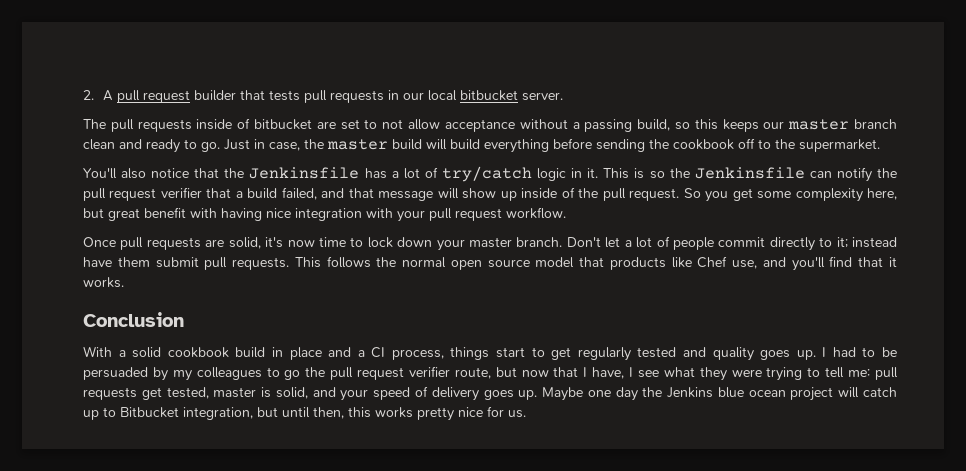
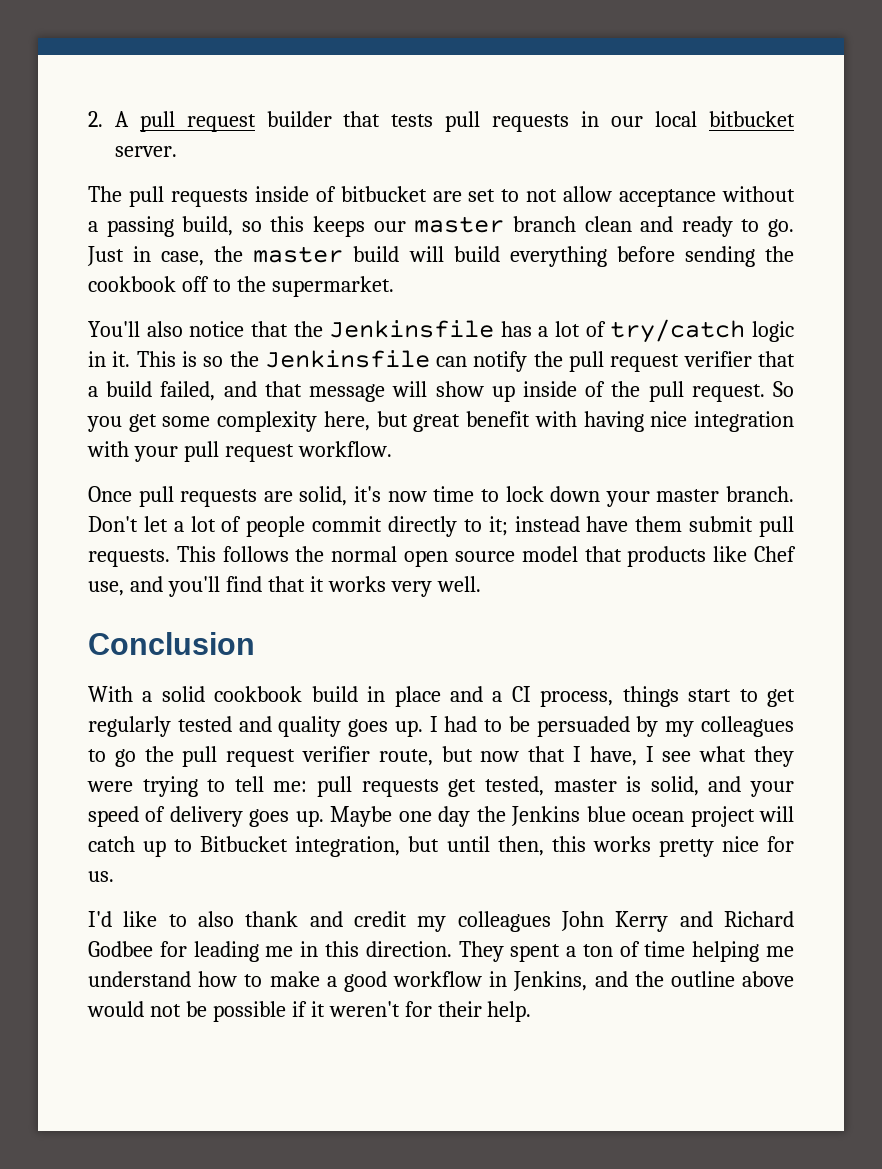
- This follows the normal open source model that products like Chef use, and you'll find that it works.
+ This follows the normal open source model that products like Chef use, and you'll find that it works very well.
+ I'd like to also thank and credit my colleagues John Kerry and Richard Godbee for leading me in this direction. They spent a ton of time helping me understand how to make a good workflow in Jenkins, and the outline above would not be possible if it weren't for their help.

